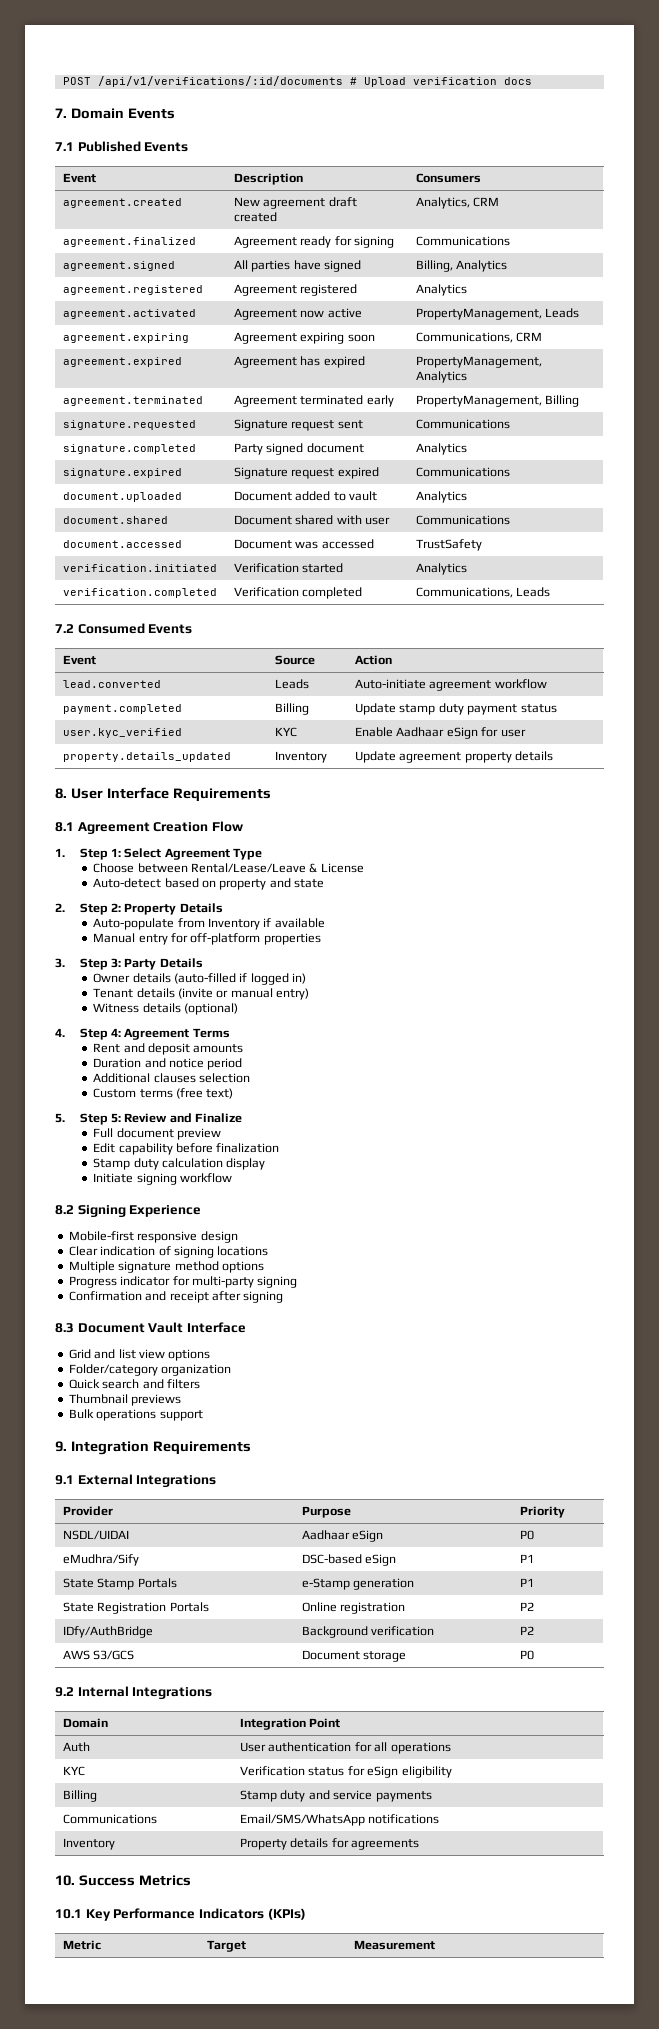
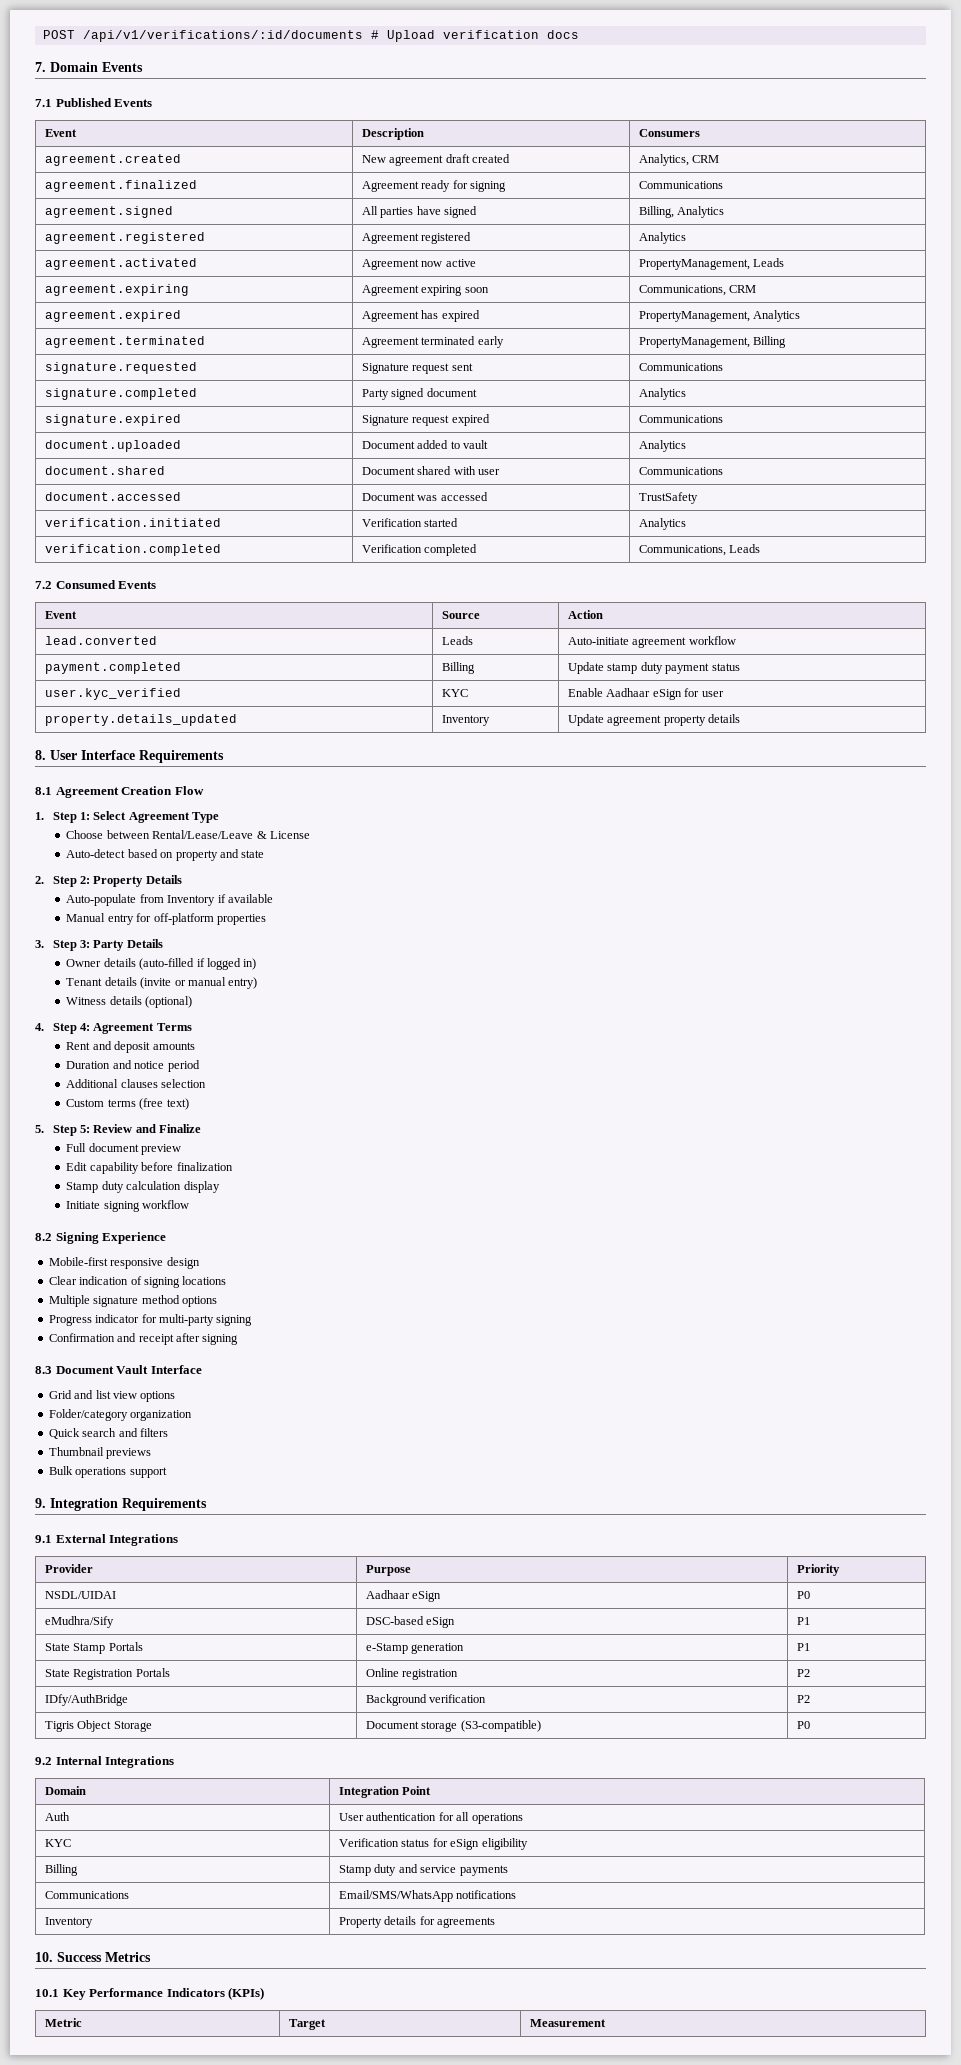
- AWS S3/GCS | Document storage | P0
+ Tigris Object Storage | Document storage (S3-compatible) | P0

